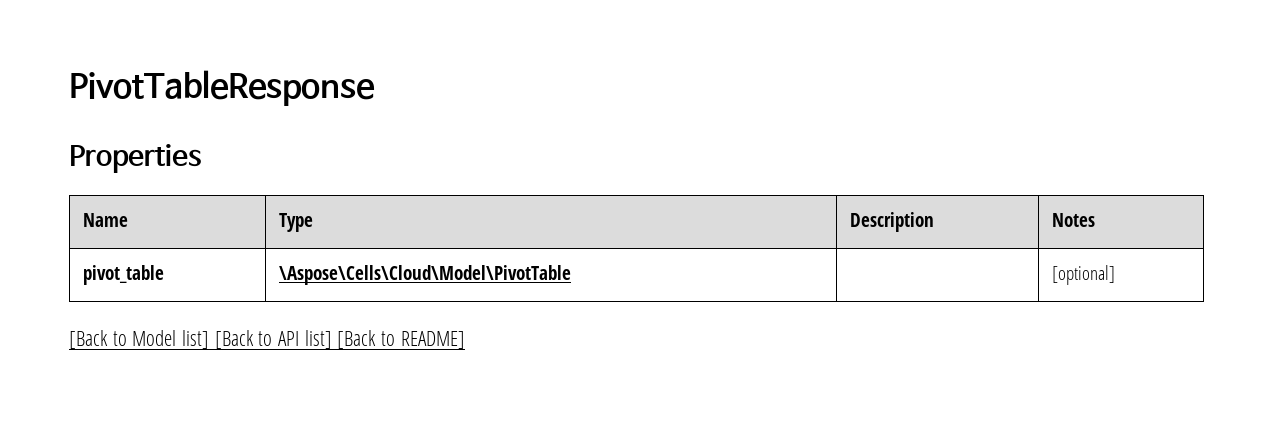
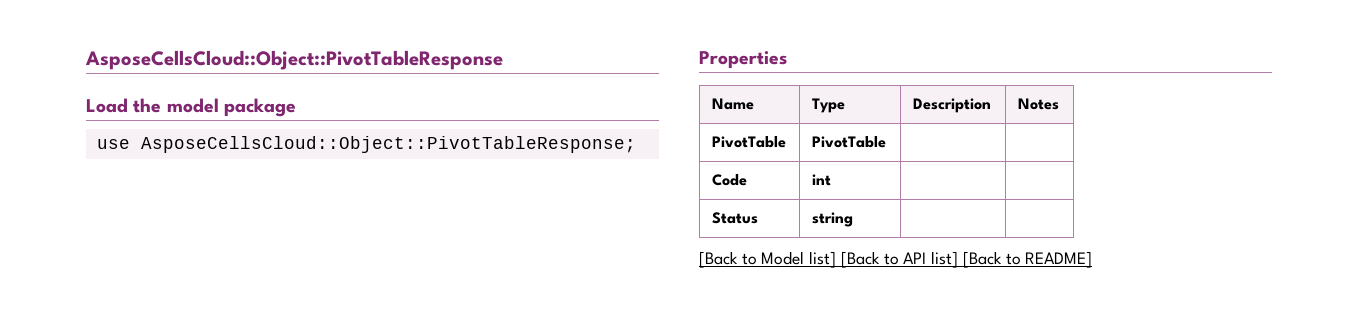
- PivotTableResponse
+ AsposeCellsCloud::Object::PivotTableResponse
+ Load the model package
+ use AsposeCellsCloud::Object::PivotTableResponse;
- pivot_table | \Aspose\Cells\Cloud\Model\PivotTable | | [optional]
+ PivotTable | PivotTable | |
+ Code | int | |
+ Status | string | |

